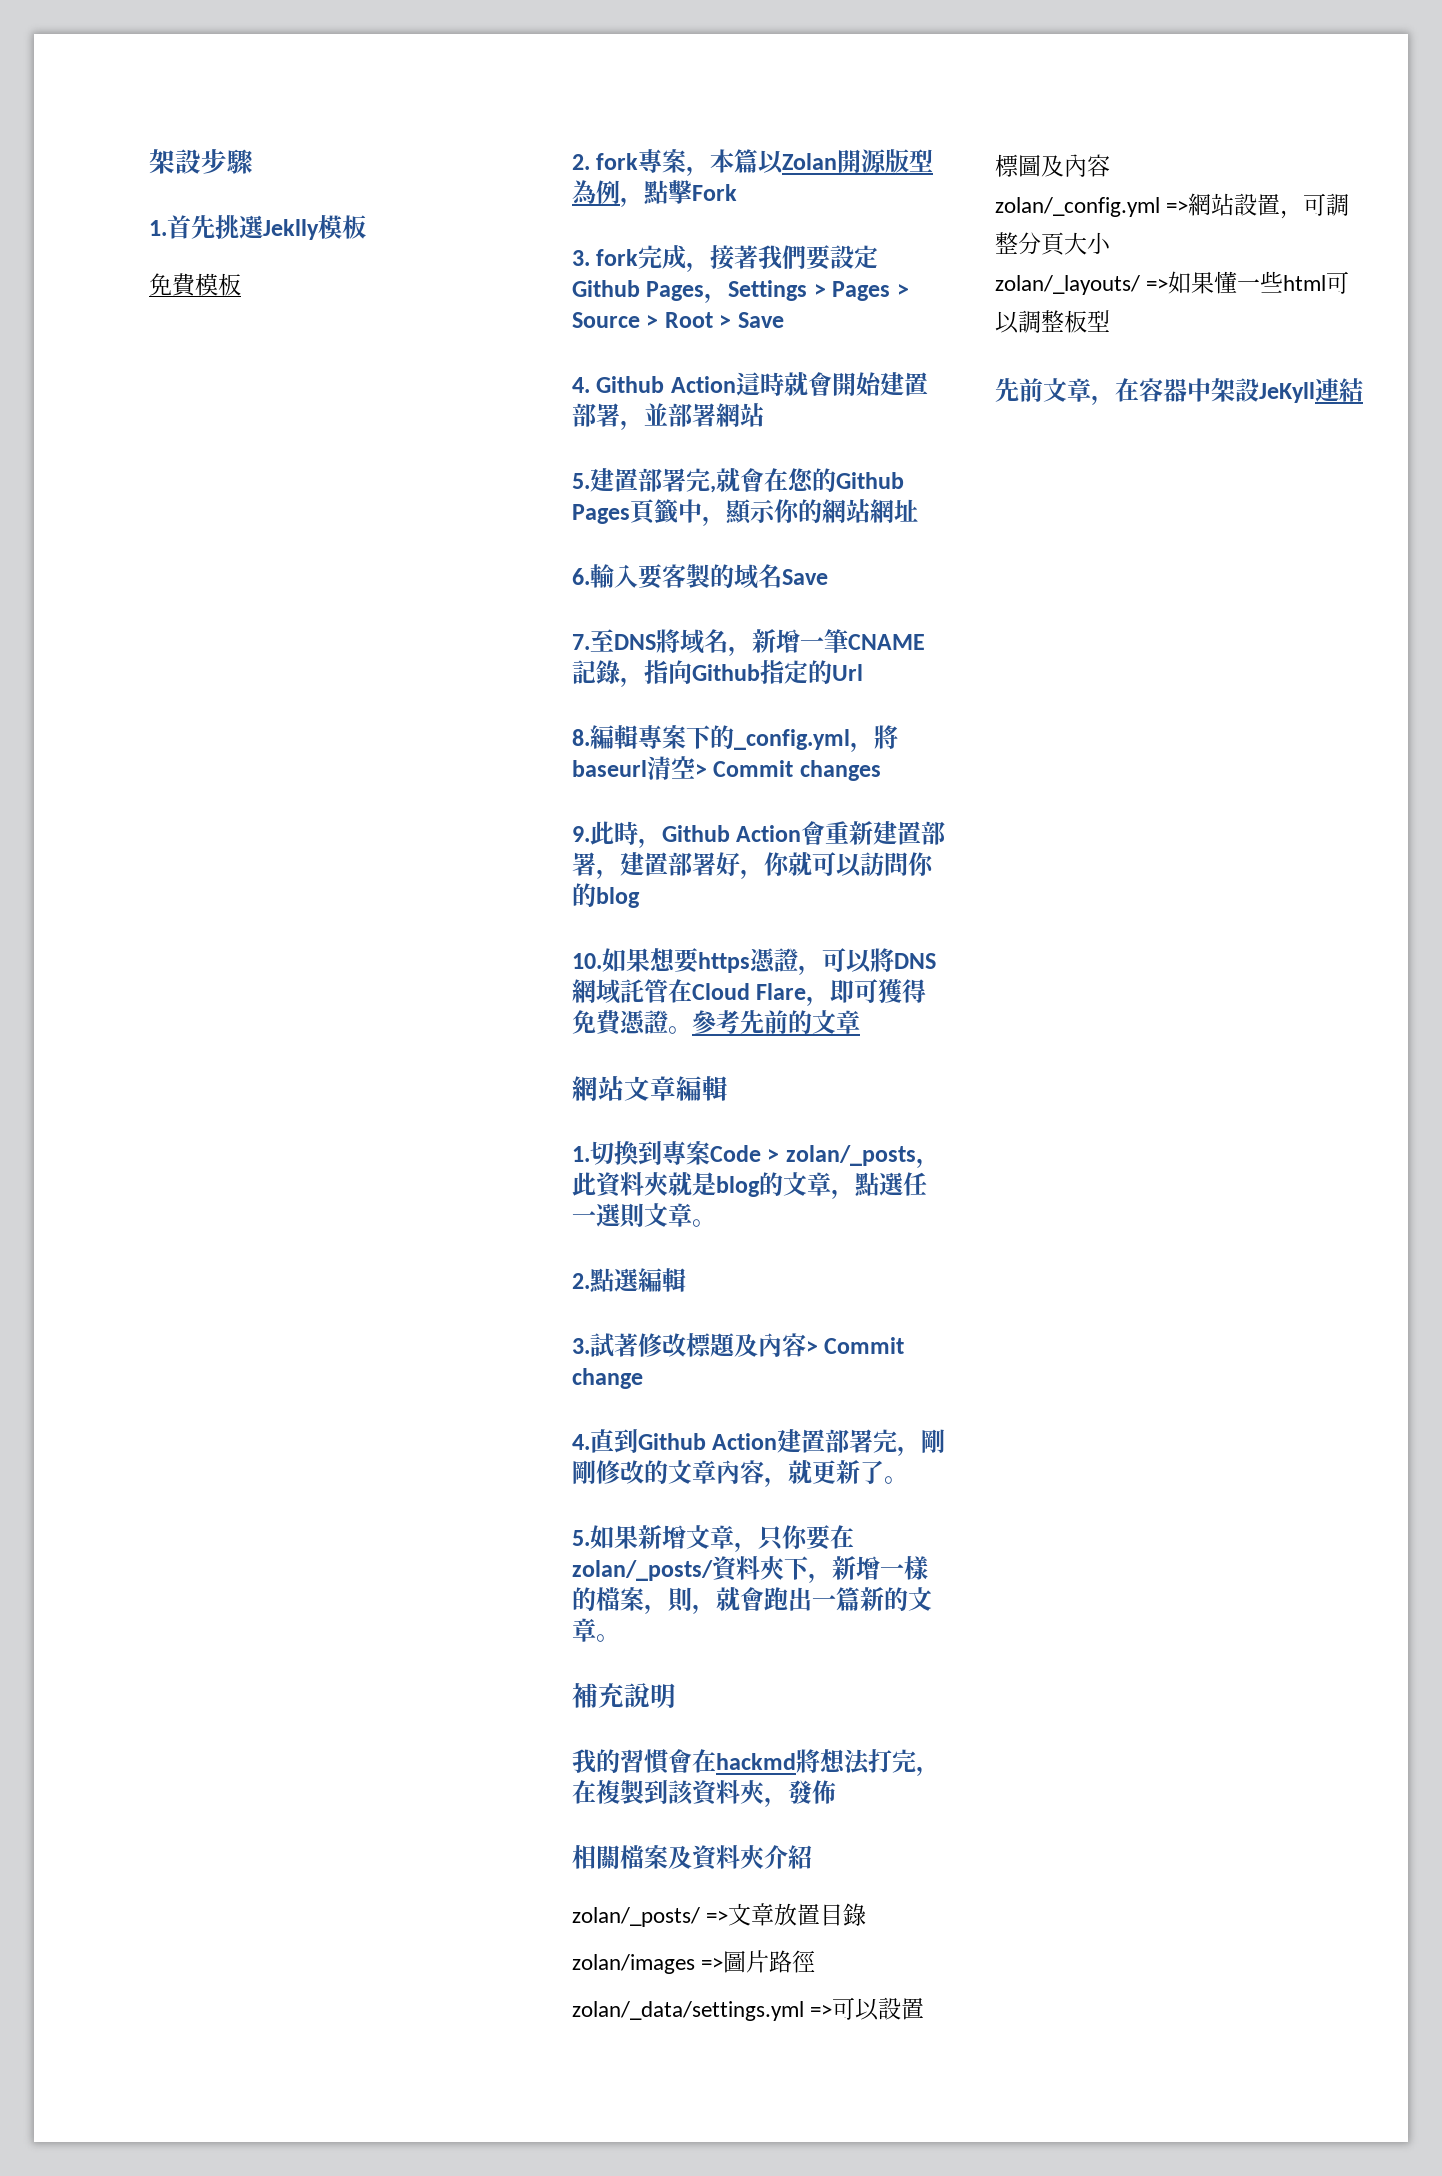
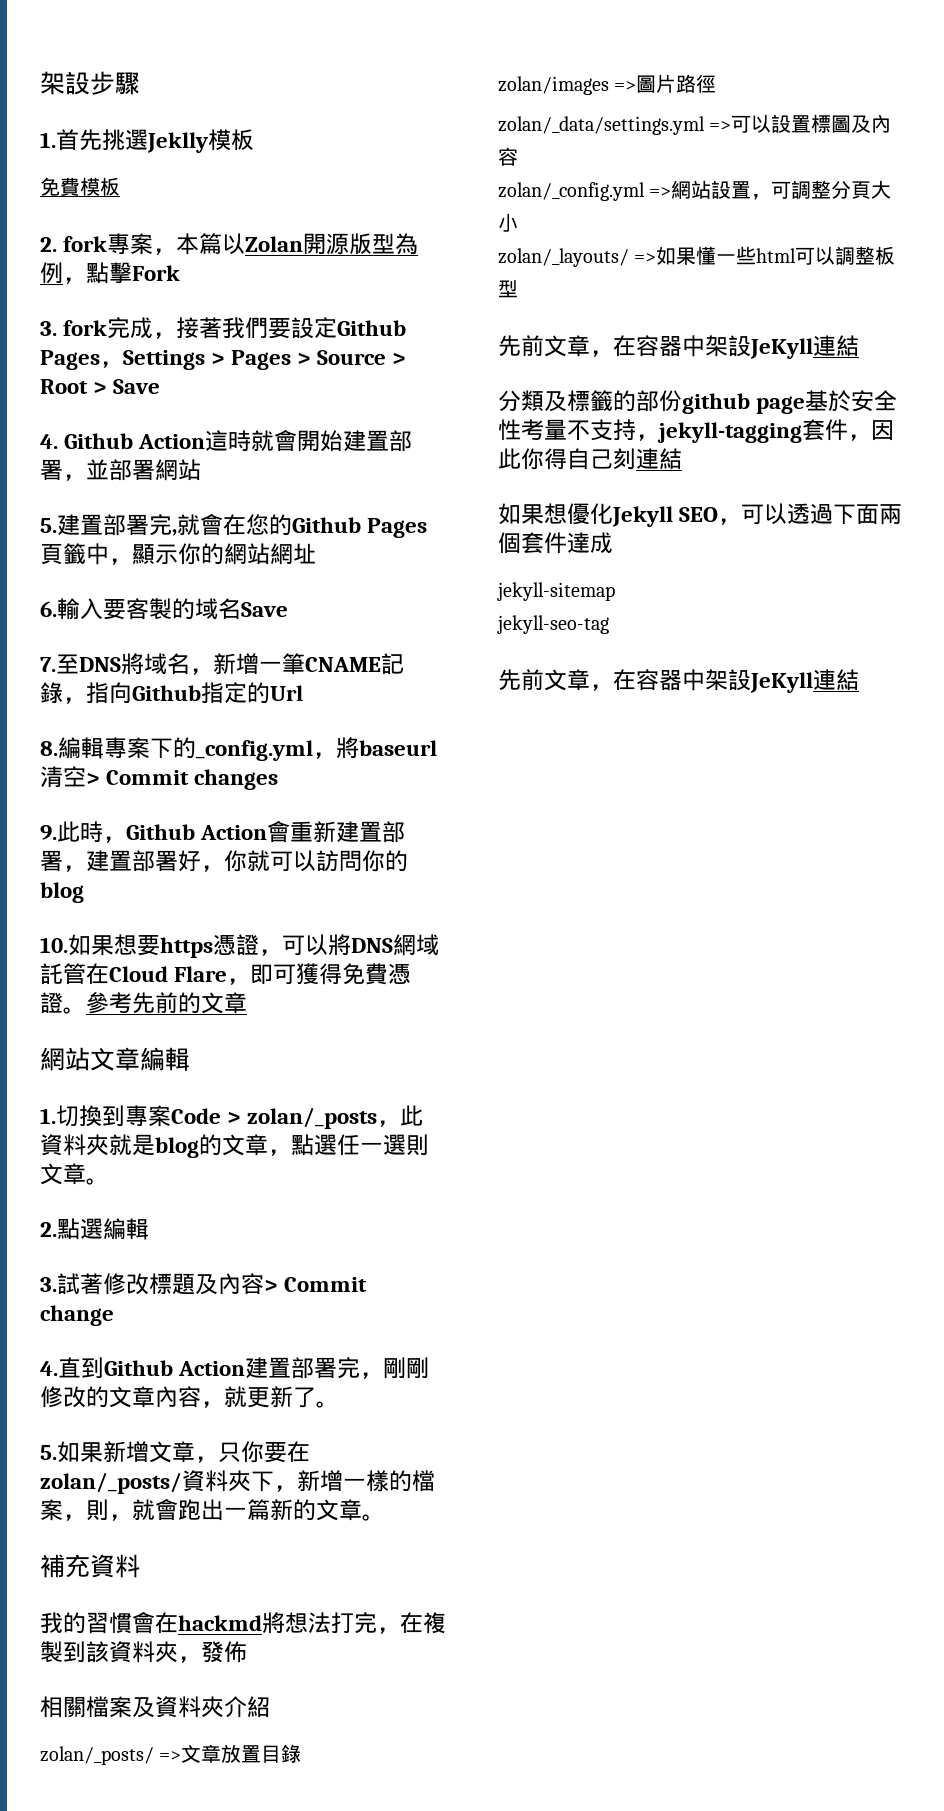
- 補充說明
+ 補充資料
+ 分類及標籤的部份github page基於安全性考量不支持，jekyll-tagging套件，因此你得自己刻連結
+ 如果想優化Jekyll SEO，可以透過下面兩個套件達成
+ jekyll-sitemap
+ jekyll-seo-tag
+ 先前文章，在容器中架設JeKyll連結

